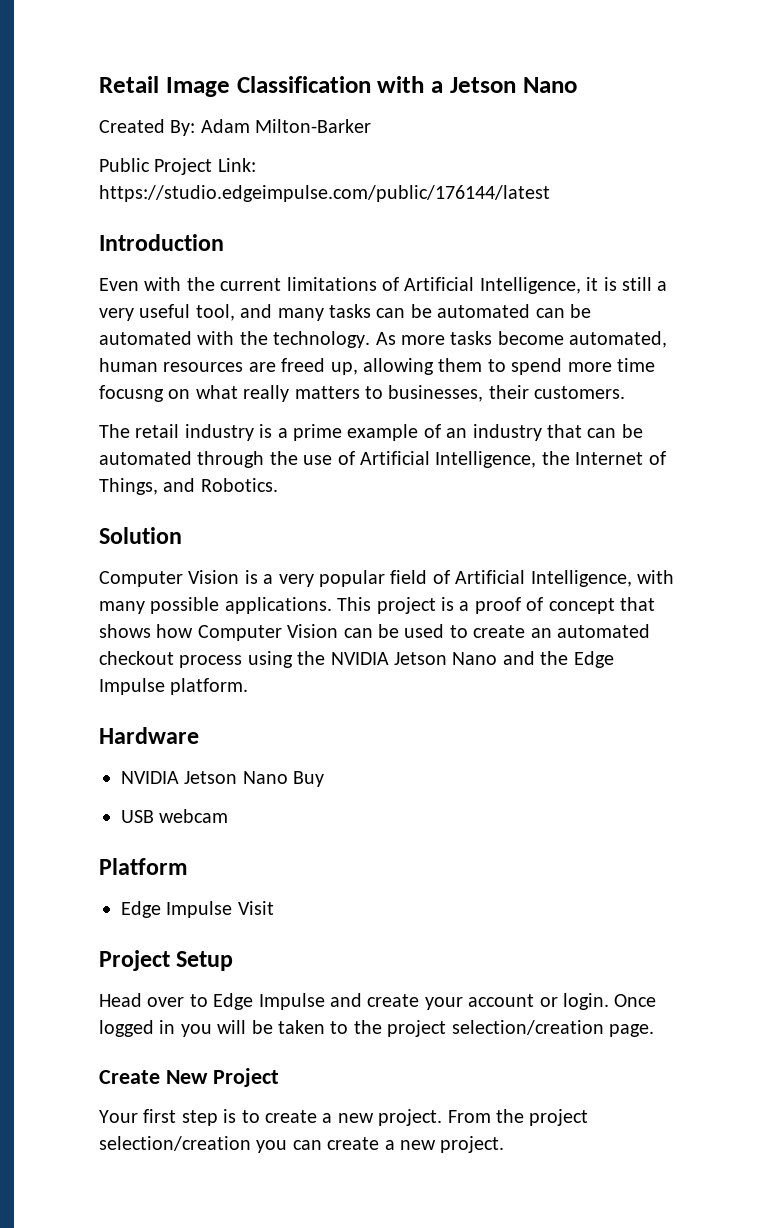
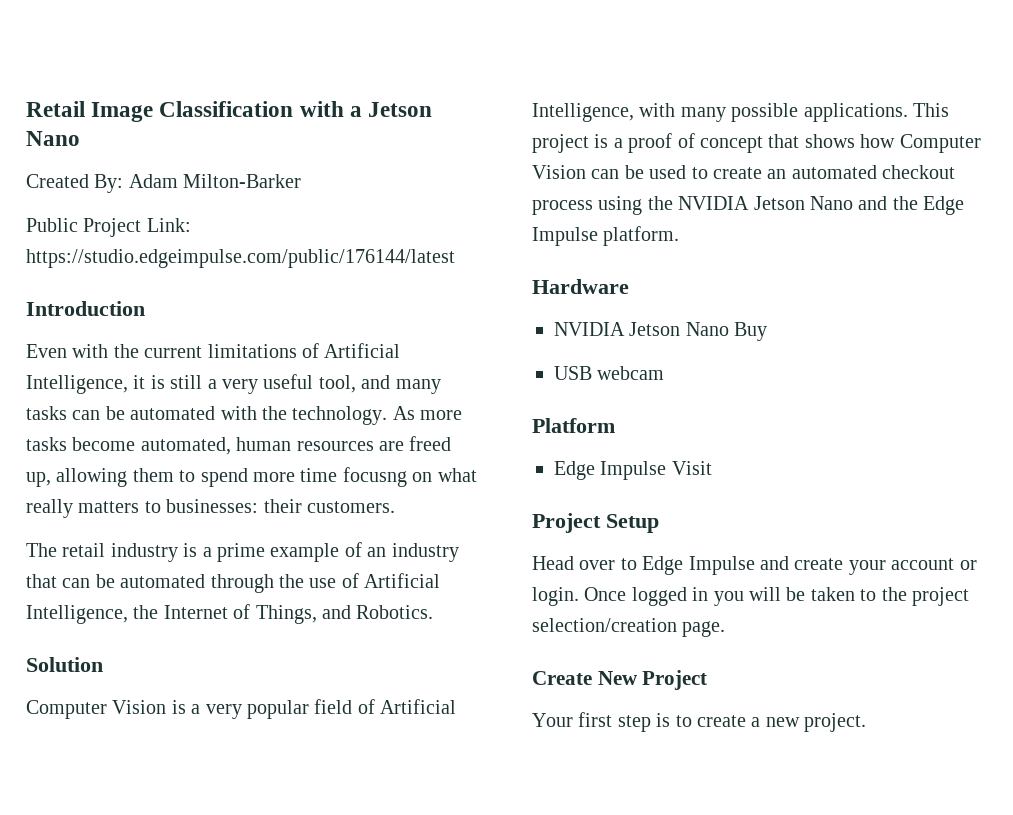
- Even with the current limitations of Artificial Intelligence, it is still a very useful tool, and many tasks can be automated can be automated with the technology.
+ Even with the current limitations of Artificial Intelligence, it is still a very useful tool, and many tasks can be automated with the technology.
- As more tasks become automated, human resources are freed up, allowing them to spend more time focusng on what really matters to businesses, their customers.
+ As more tasks become automated, human resources are freed up, allowing them to spend more time focusng on what really matters to businesses: their customers.
- From the project selection/creation you can create a new project.

